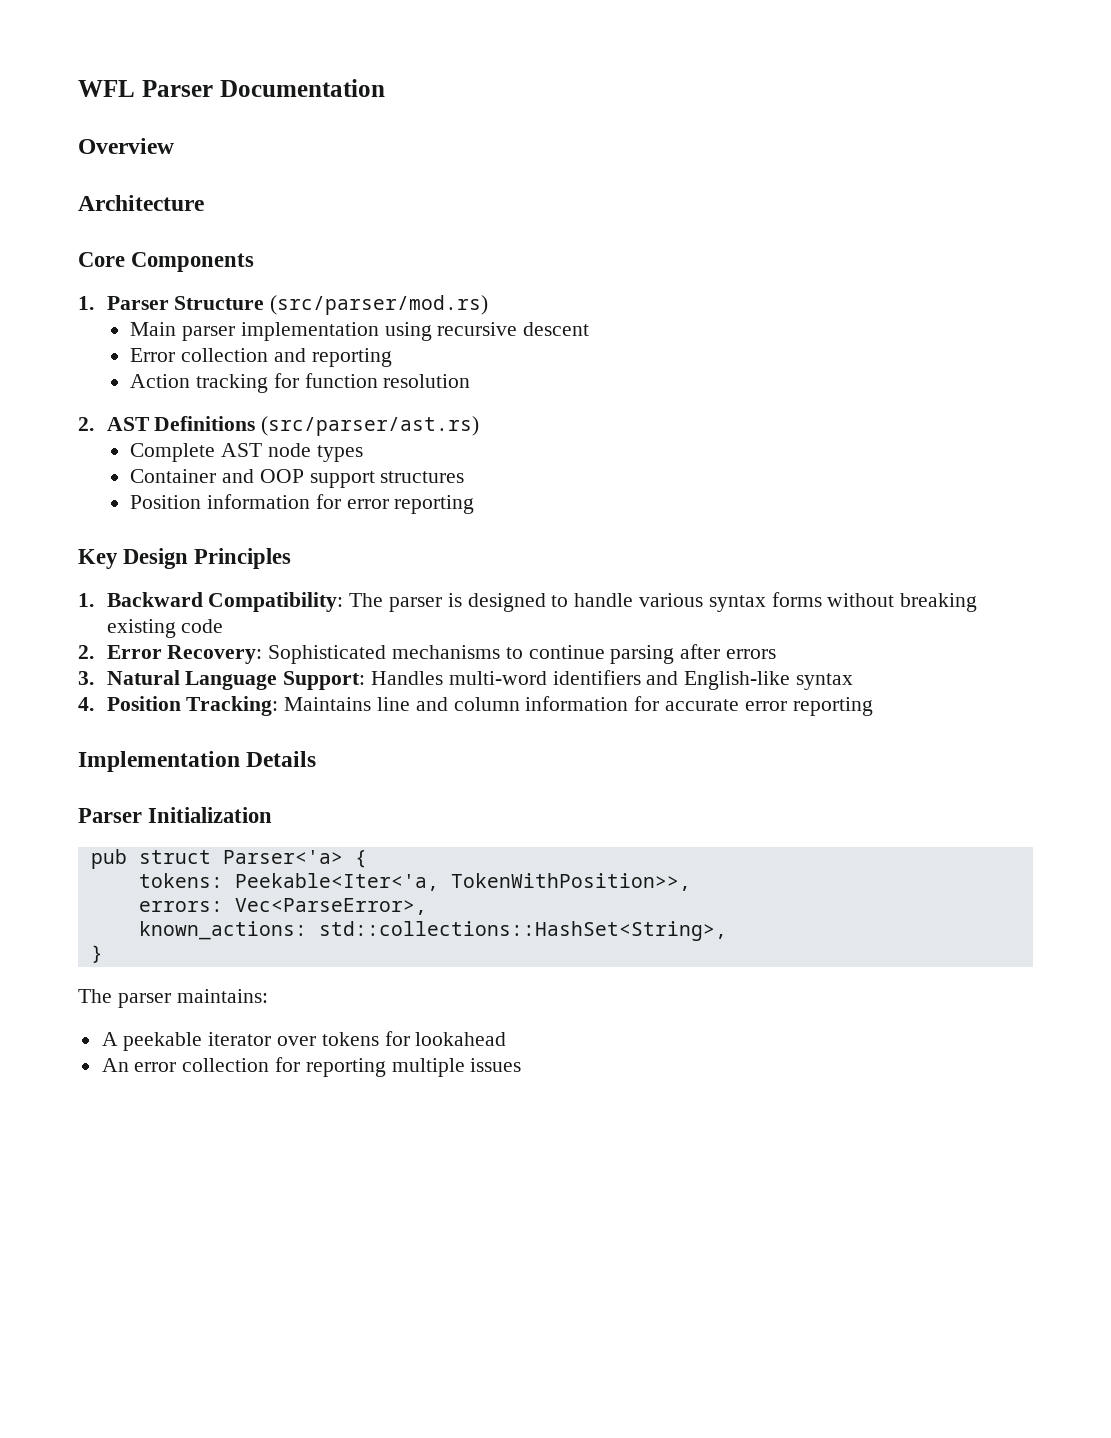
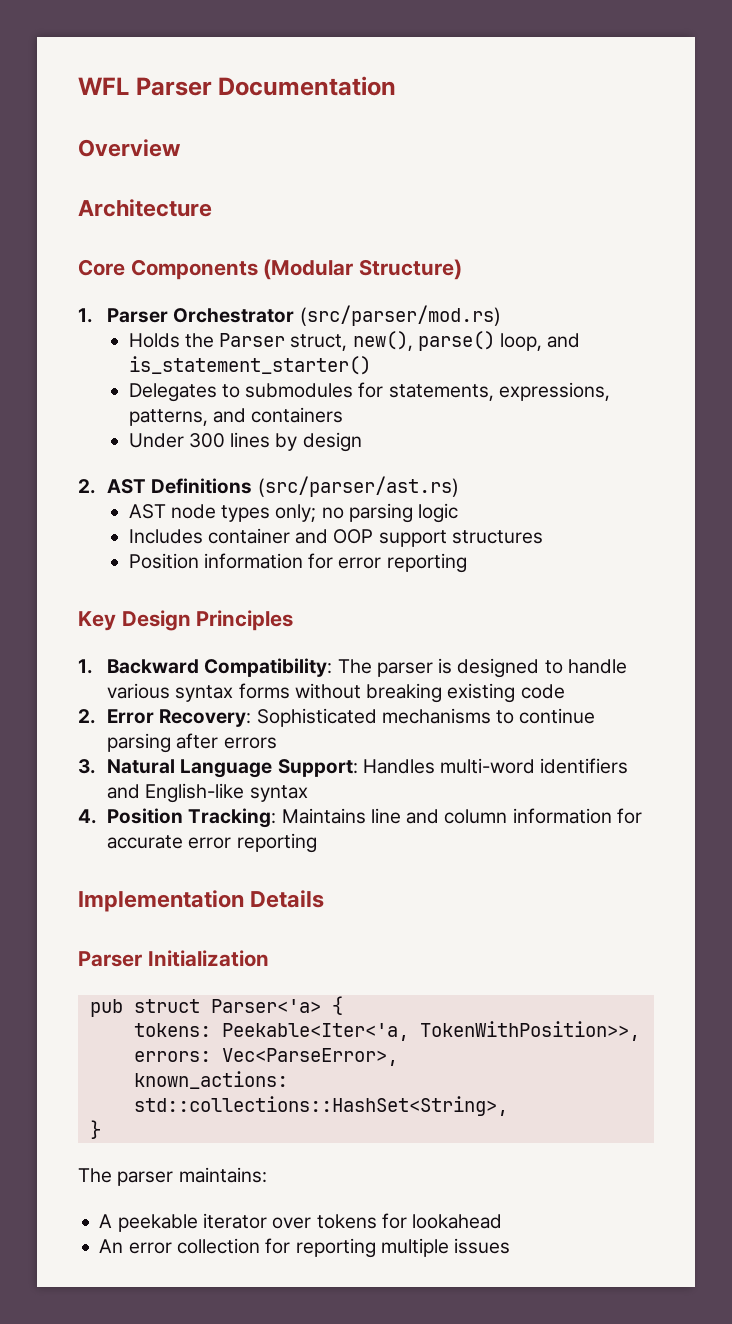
- Core Components
+ Core Components (Modular Structure)
- 1. Parser Structure (src/parser/mod.rs)
+ 1. Parser Orchestrator (src/parser/mod.rs)
- Main parser implementation using recursive descent
- Error collection and reporting
- Action tracking for function resolution
+ Holds the Parser struct, new(), parse() loop, and is_statement_starter()
+ Delegates to submodules for statements, expressions, patterns, and containers
+ Under 300 lines by design
- Complete AST node types
- Container and OOP support structures
+ AST node types only; no parsing logic
+ Includes container and OOP support structures

